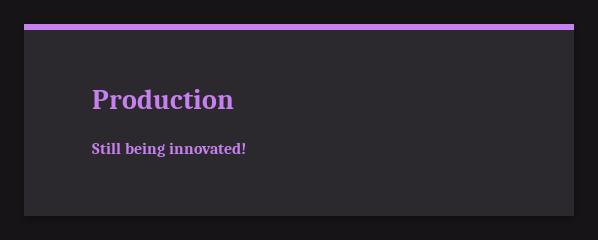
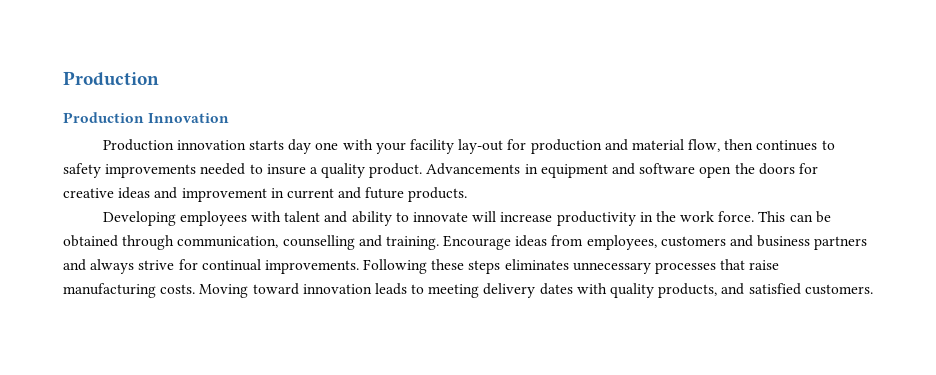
- Still being innovated!
+ Production Innovation
+ Production innovation starts day one with your facility lay-out for production and material flow, then continues to safety improvements needed to insure a quality product. Advancements in equipment and software open the doors for creative ideas and improvement in current and future products.
+ Developing employees with talent and ability to innovate will increase productivity in the work force. This can be obtained through communication, counselling and training. Encourage ideas from employees, customers and business partners and always strive for continual improvements. Following these steps eliminates unnecessary processes that raise manufacturing costs. Moving toward innovation leads to meeting delivery dates with quality products, and satisfied customers.

